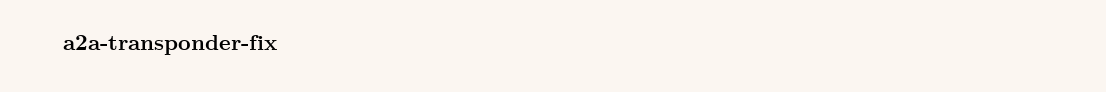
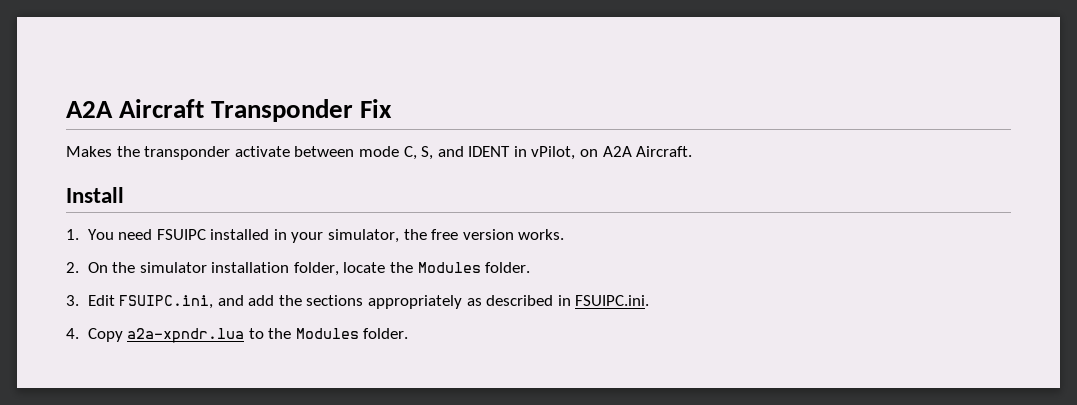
- a2a-transponder-fix
+ A2A Aircraft Transponder Fix
+ Makes the transponder activate between mode C, S, and IDENT in vPilot, on A2A Aircraft.
+ Install
+ 1. You need FSUIPC installed in your simulator, the free version works.
+ 2. On the simulator installation folder, locate the Modules folder.
+ 3. Edit FSUIPC.ini, and add the sections appropriately as described in FSUIPC.ini.
+ 4. Copy a2a-xpndr.lua to the Modules folder.

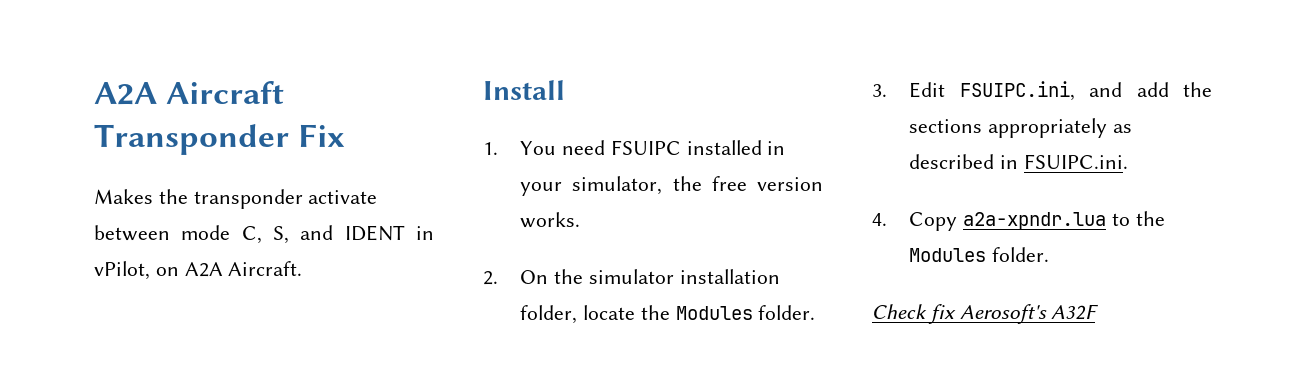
+ Check fix Aerosoft's A32F

